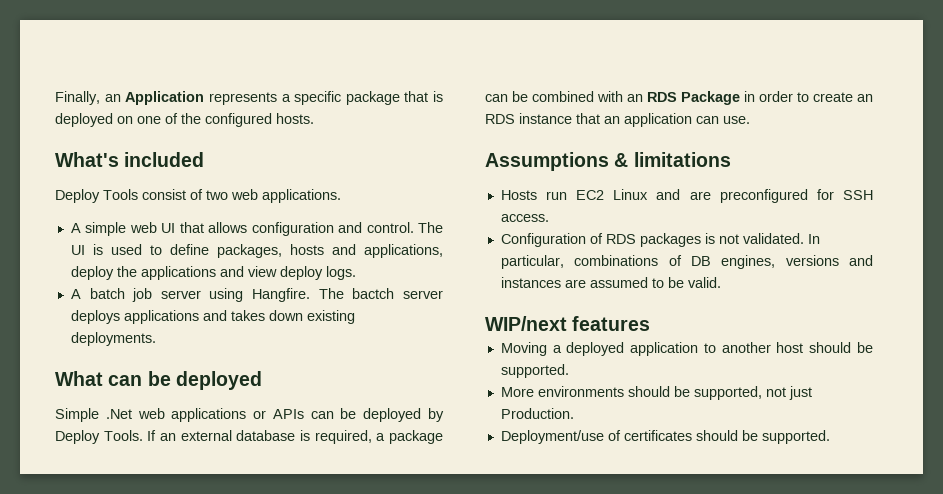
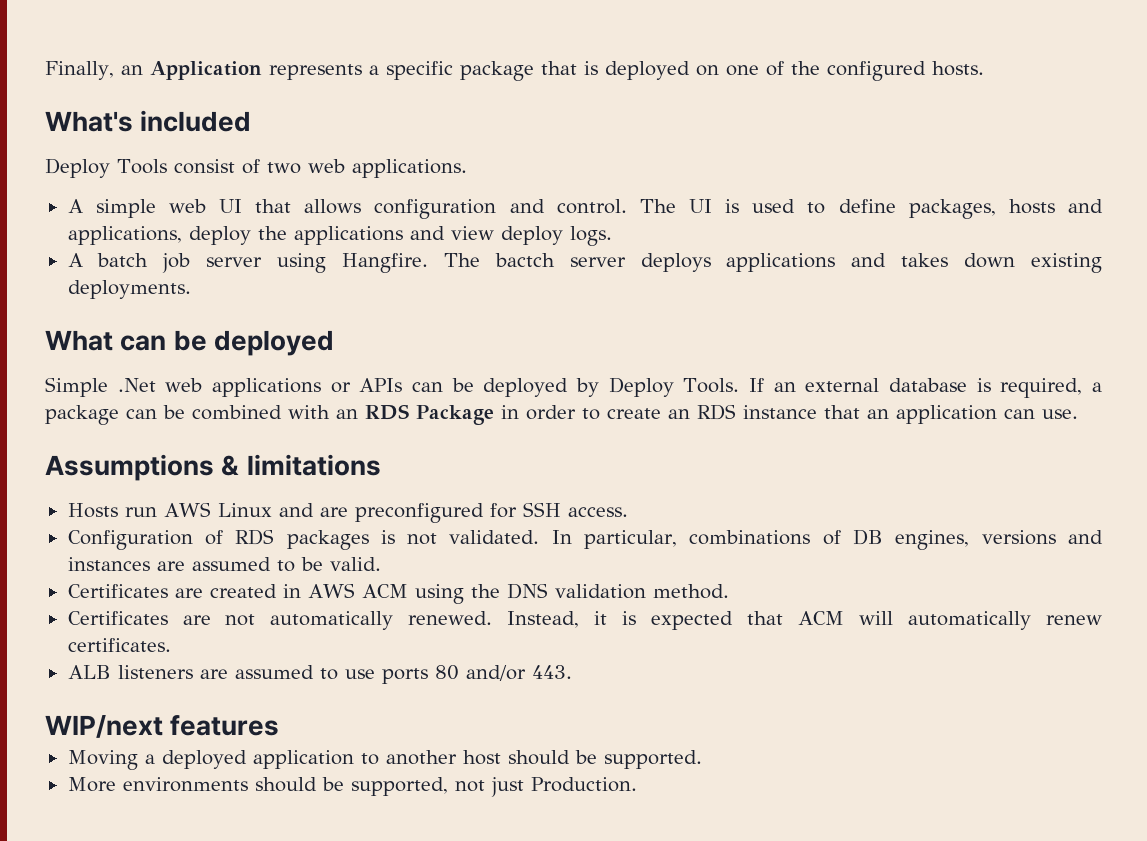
- Hosts run EC2 Linux and are preconfigured for SSH access.
+ Hosts run AWS Linux and are preconfigured for SSH access.
+ Certificates are created in AWS ACM using the DNS validation method.
+ Certificates are not automatically renewed. Instead, it is expected that ACM will automatically renew certificates.
+ ALB listeners are assumed to use ports 80 and/or 443.
- Deployment/use of certificates should be supported.

